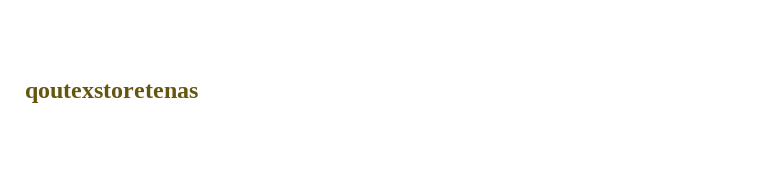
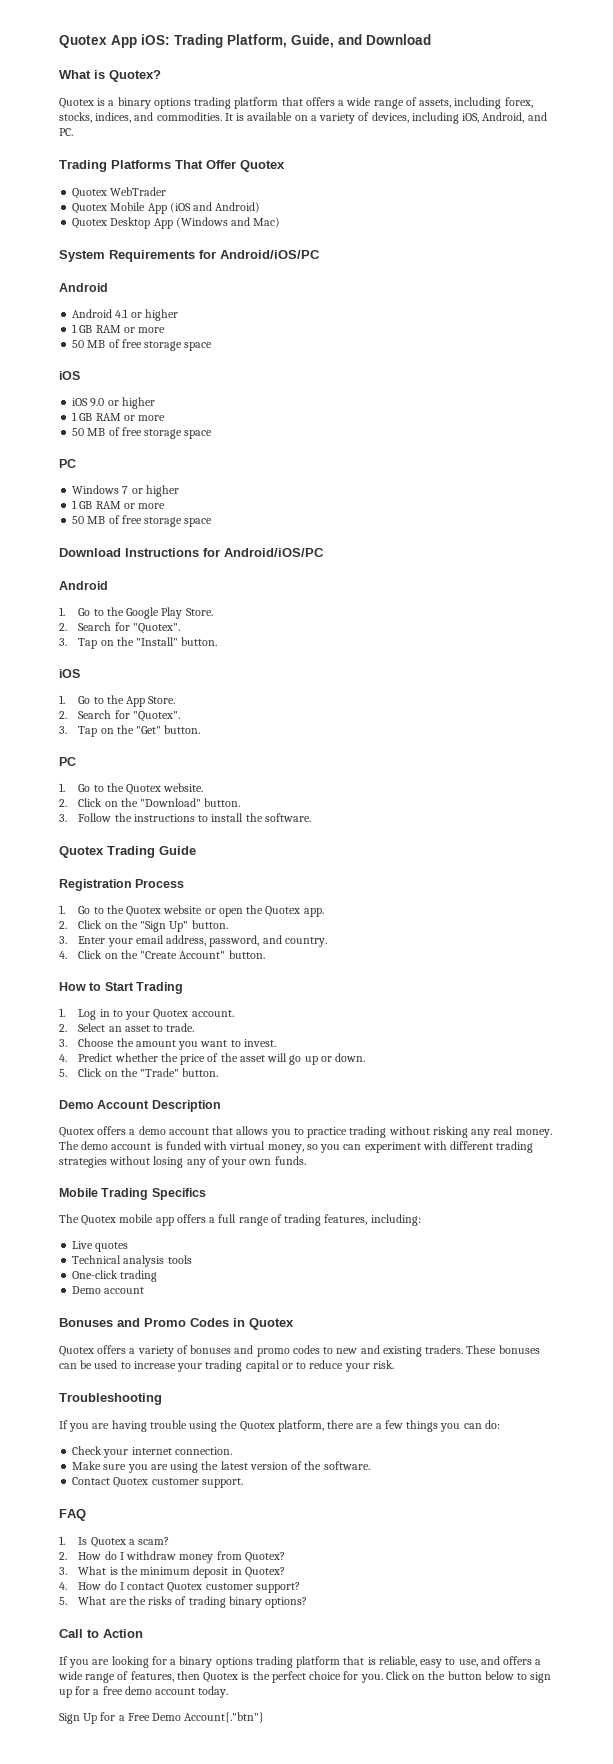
- qoutexstoretenas
+ Quotex App iOS: Trading Platform, Guide, and Download
+ What is Quotex?
+ Quotex is a binary options trading platform that offers a wide range of assets, including forex, stocks, indices, and commodities. It is available on a variety of devices, including iOS, Android, and PC.
+ Trading Platforms That Offer Quotex
+ Quotex WebTrader
+ Quotex Mobile App (iOS and Android)
+ Quotex Desktop App (Windows and Mac)
+ System Requirements for Android/iOS/PC
+ Android
+ Android 4.1 or higher
+ 1 GB RAM or more
+ 50 MB of free storage space
+ iOS
+ iOS 9.0 or higher
+ 1 GB RAM or more
+ 50 MB of free storage space
+ PC
+ Windows 7 or higher
+ 1 GB RAM or more
+ 50 MB of free storage space
+ Download Instructions for Android/iOS/PC
+ Android
+ 1. Go to the Google Play Store.
+ 2. Search for "Quotex".
+ 3. Tap on the "Install" button.
+ iOS
+ 1. Go to the App Store.
+ 2. Search for "Quotex".
+ 3. Tap on the "Get" button.
+ PC
+ 1. Go to the Quotex website.
+ 2. Click on the "Download" button.
+ 3. Follow the instructions to install the software.
+ Quotex Trading Guide
+ Registration Process
+ 1. Go to the Quotex website or open the Quotex app.
+ 2. Click on the "Sign Up" button.
+ 3. Enter your email address, password, and country.
+ 4. Click on the "Create Account" button.
+ How to Start Trading
+ 1. Log in to your Quotex account.
+ 2. Select an asset to trade.
+ 3. Choose the amount you want to invest.
+ 4. Predict whether the price of the asset will go up or down.
+ 5. Click on the "Trade" button.
+ Demo Account Description
+ Quotex offers a demo account that allows you to practice trading without risking any real money. The demo account is funded with virtual money, so you can experiment with different trading strategies without losing any of your own funds.
+ Mobile Trading Specifics
+ The Quotex mobile app offers a full range of trading features, including:
+ Live quotes
+ Technical analysis tools
+ One-click trading
+ Demo account
+ Bonuses and Promo Codes in Quotex
+ Quotex offers a variety of bonuses and promo codes to new and existing traders. These bonuses can be used to increase your trading capital or to reduce your risk.
+ Troubleshooting
+ If you are having trouble using the Quotex platform, there are a few things you can do:
+ Check your internet connection.
+ Make sure you are using the latest version of the software.
+ Contact Quotex customer support.
+ FAQ
+ 1. Is Quotex a scam?
+ 2. How do I withdraw money from Quotex?
+ 3. What is the minimum deposit in Quotex?
+ 4. How do I contact Quotex customer support?
+ 5. What are the risks of trading binary options?
+ Call to Action
+ If you are looking for a binary options trading platform that is reliable, easy to use, and offers a wide range of features, then Quotex is the perfect choice for you. Click on the button below to sign up for a free demo account today.
+ Sign Up for a Free Demo Account{."btn"}

